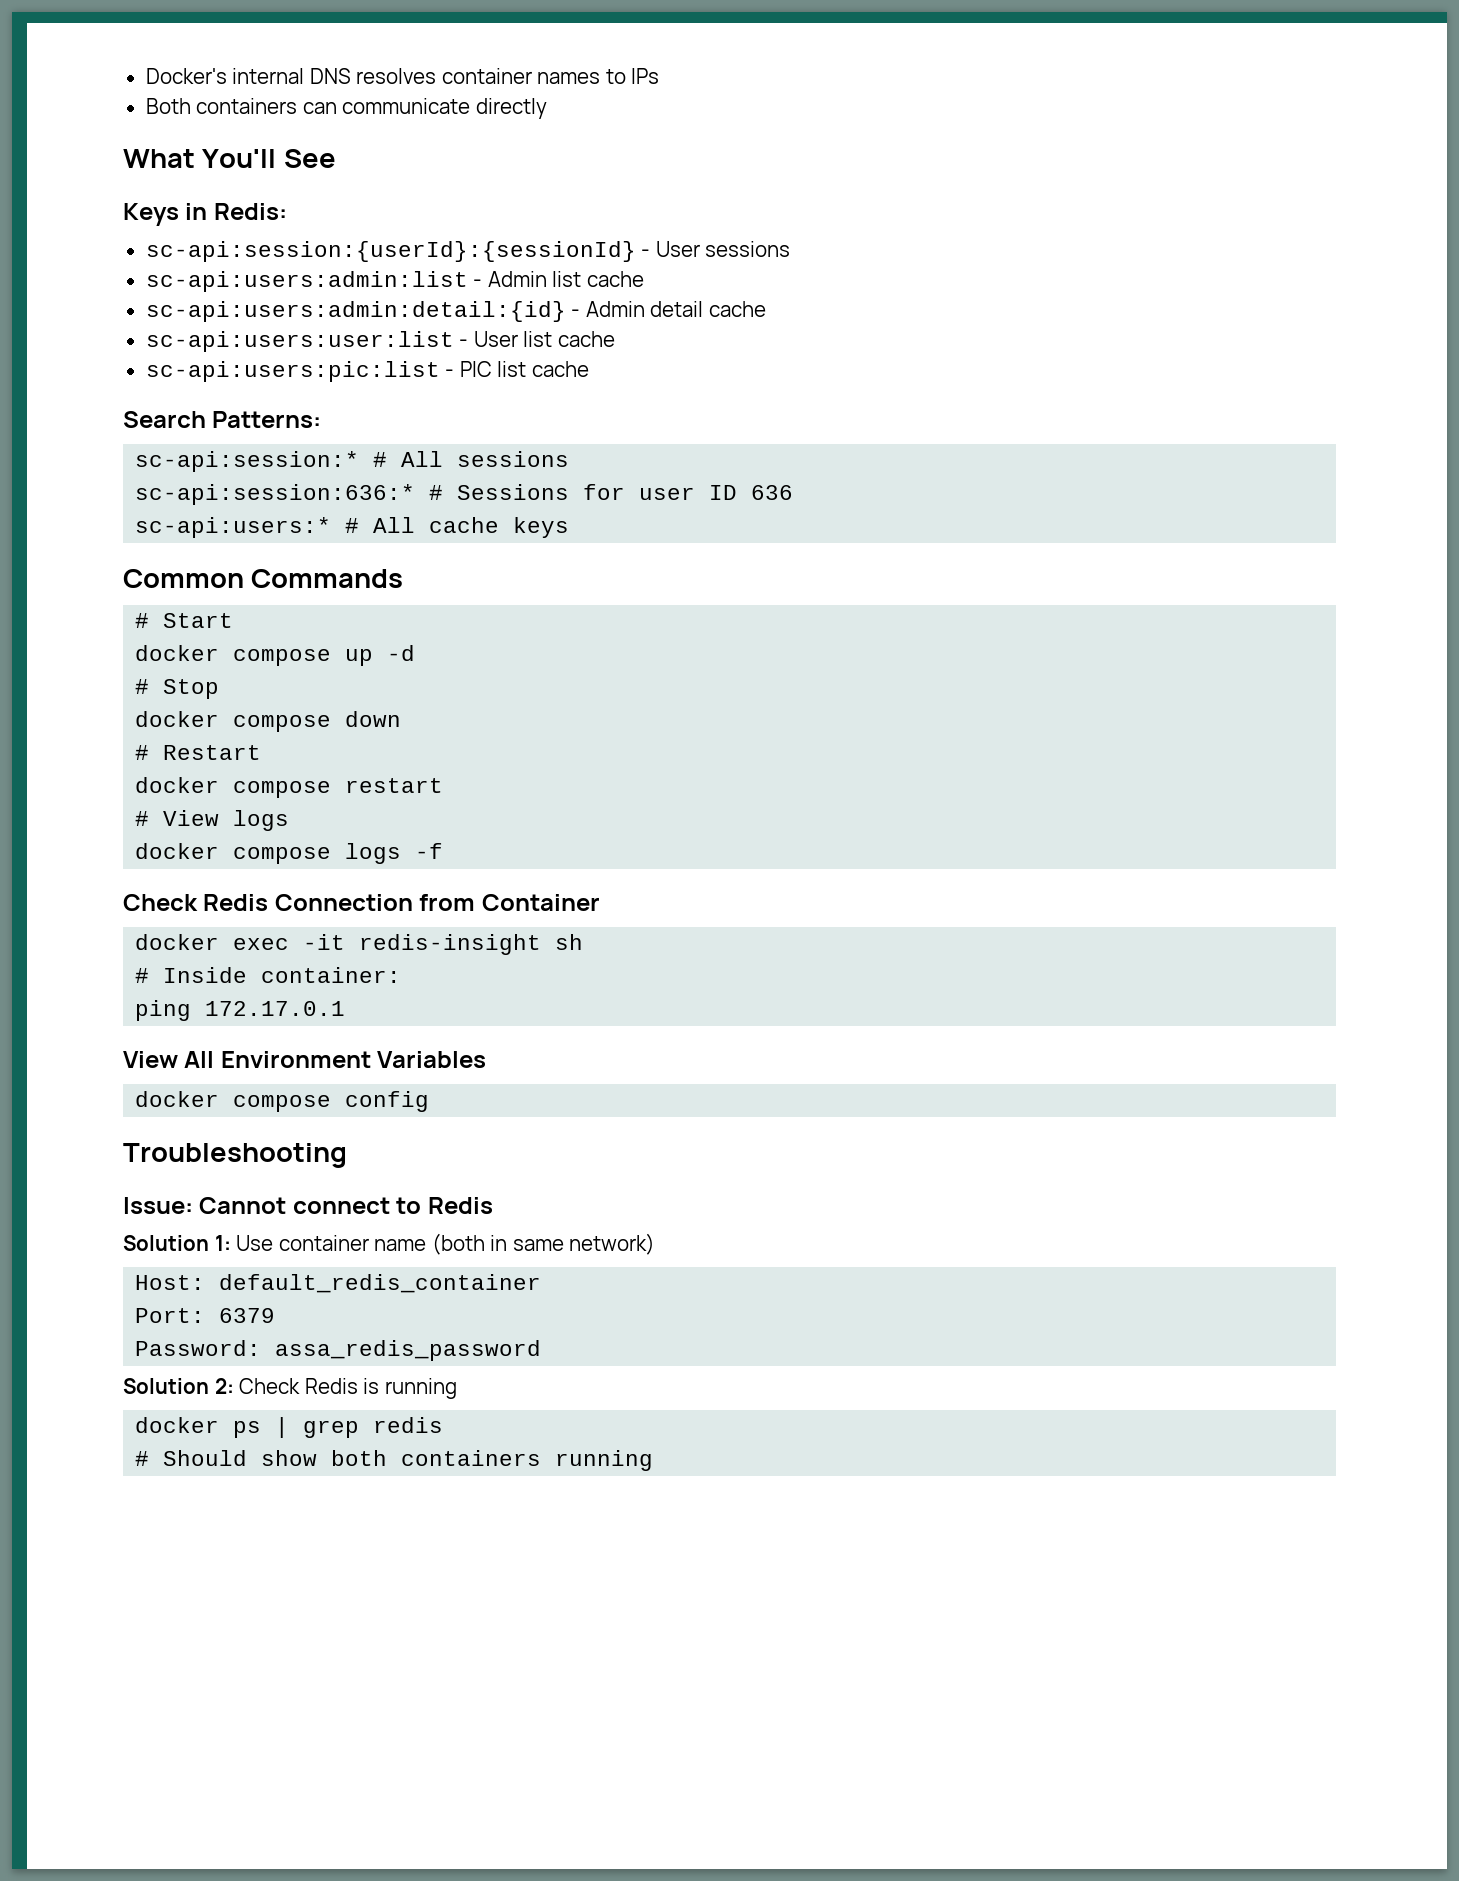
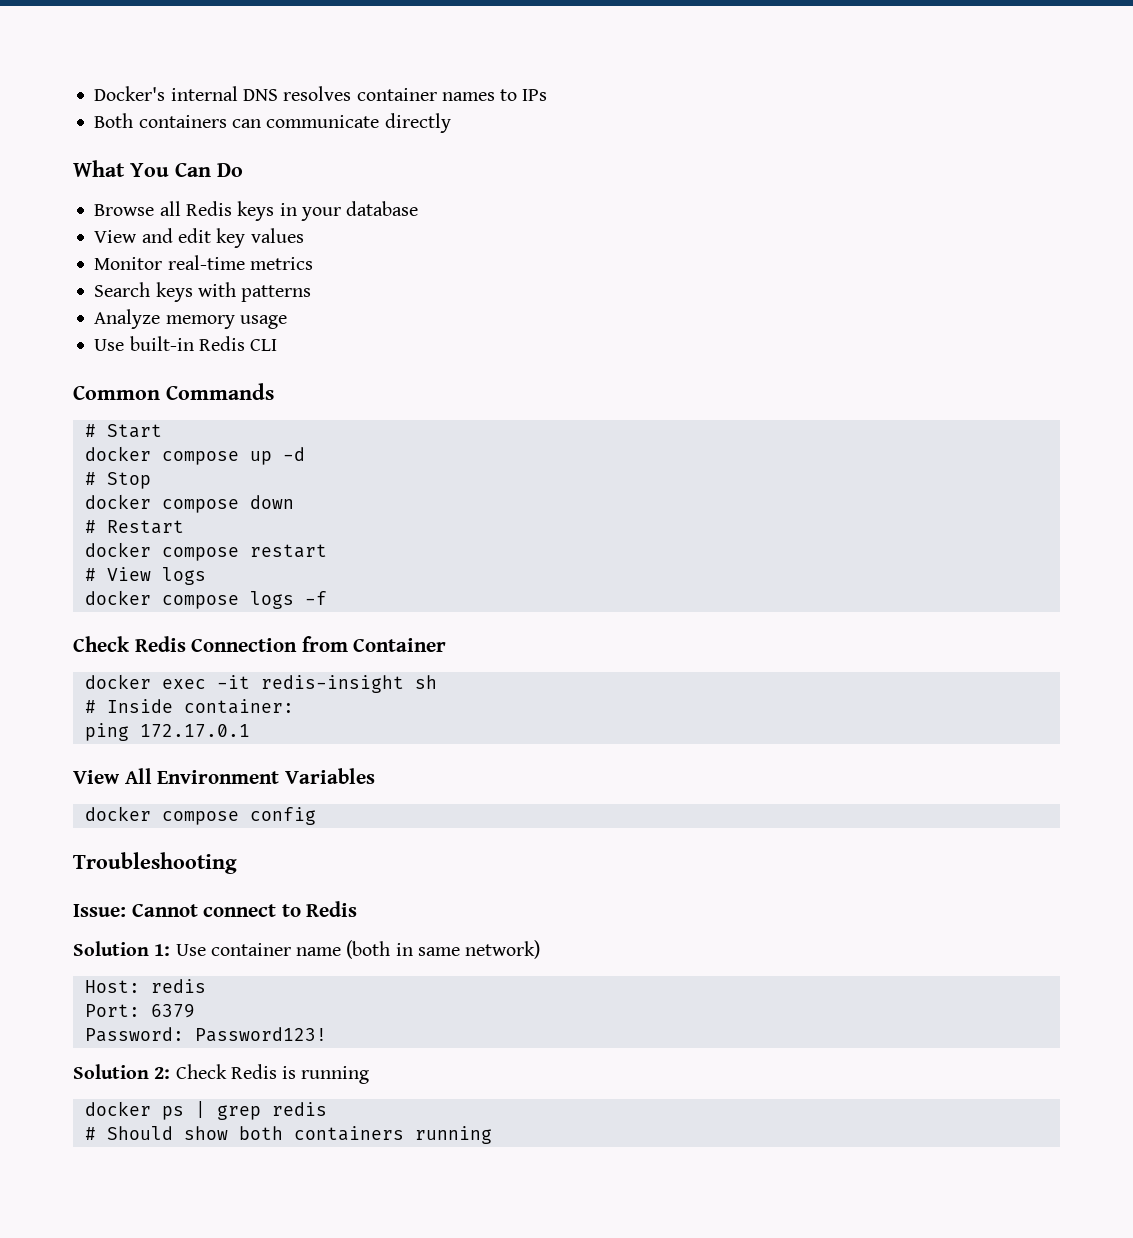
- What You'll See
- Keys in Redis:
- sc-api:session:{userId}:{sessionId} - User sessions
- sc-api:users:admin:list - Admin list cache
- sc-api:users:admin:detail:{id} - Admin detail cache
- sc-api:users:user:list - User list cache
- sc-api:users:pic:list - PIC list cache
- Search Patterns:
- sc-api:session:* # All sessions
- sc-api:session:636:* # Sessions for user ID 636
- sc-api:users:* # All cache keys
+ What You Can Do
+ Browse all Redis keys in your database
+ View and edit key values
+ Monitor real-time metrics
+ Search keys with patterns
+ Analyze memory usage
+ Use built-in Redis CLI
- Host: default_redis_container
+ Host: redis
- Password: assa_redis_password
+ Password: Password123!

